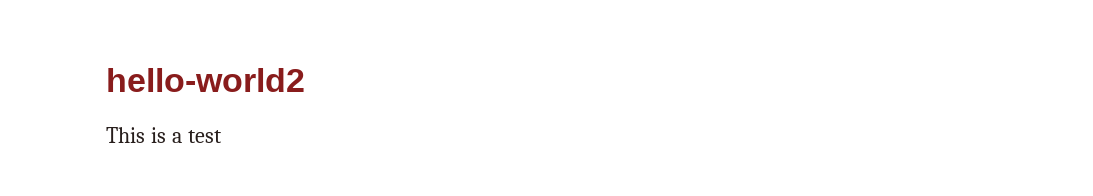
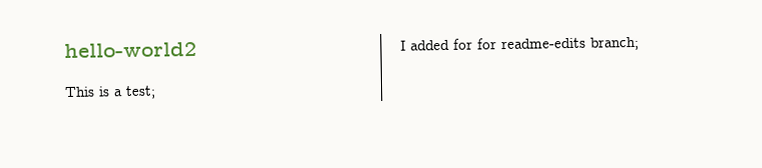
- This is a test
+ This is a test;
+ I added for for readme-edits branch;

